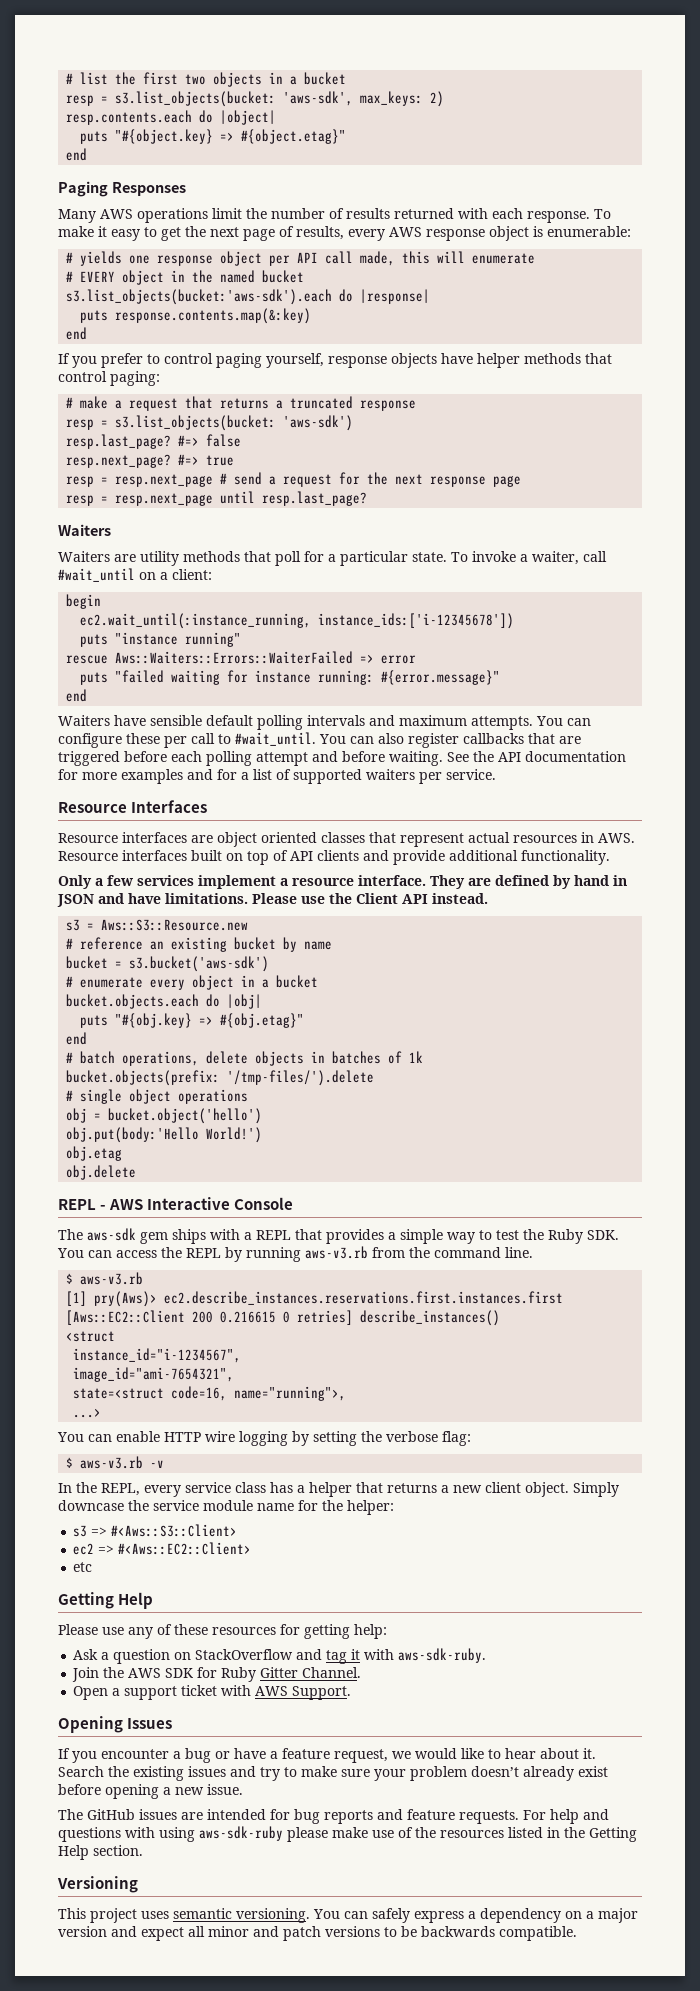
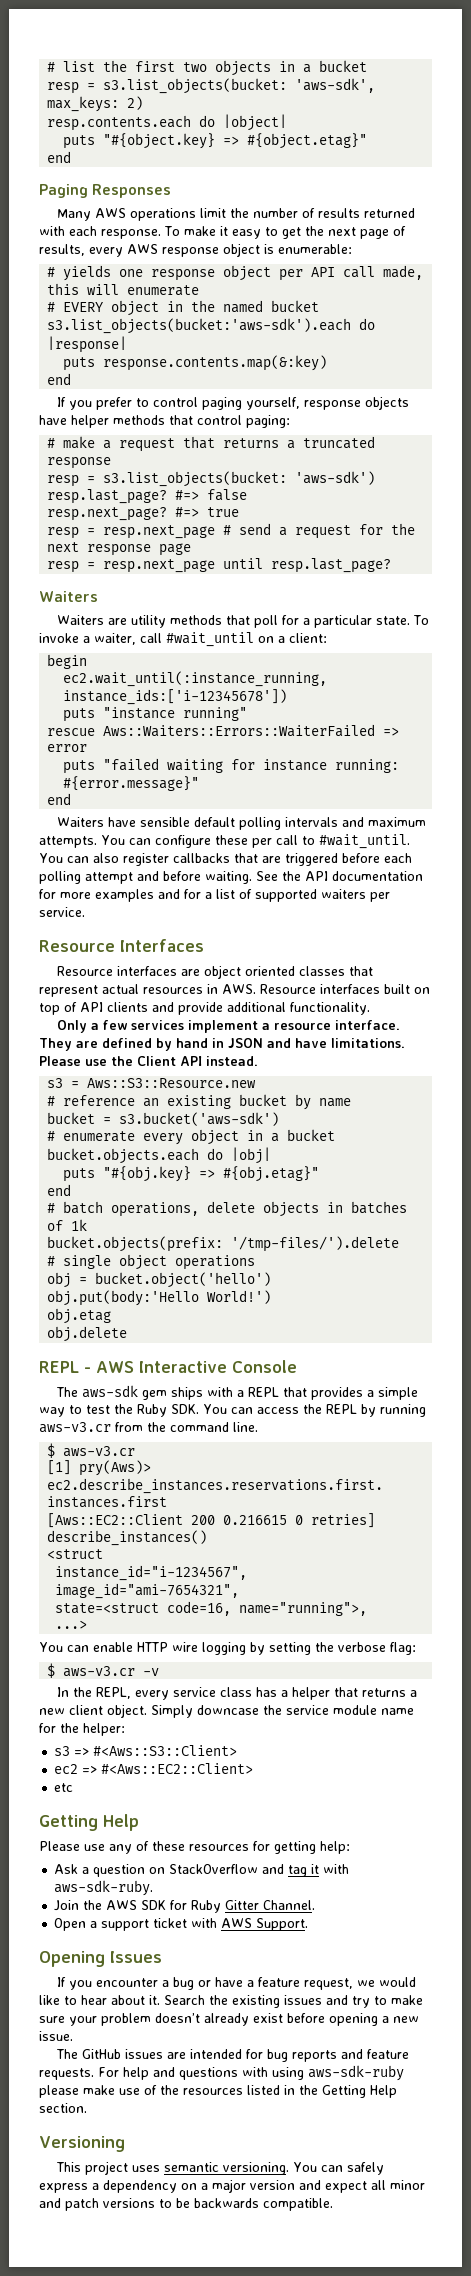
- The aws-sdk gem ships with a REPL that provides a simple way to test the Ruby SDK. You can access the REPL by running aws-v3.rb from the command line.
- $ aws-v3.rb
+ The aws-sdk gem ships with a REPL that provides a simple way to test the Ruby SDK. You can access the REPL by running aws-v3.cr from the command line.
+ $ aws-v3.cr
- $ aws-v3.rb -v
+ $ aws-v3.cr -v

